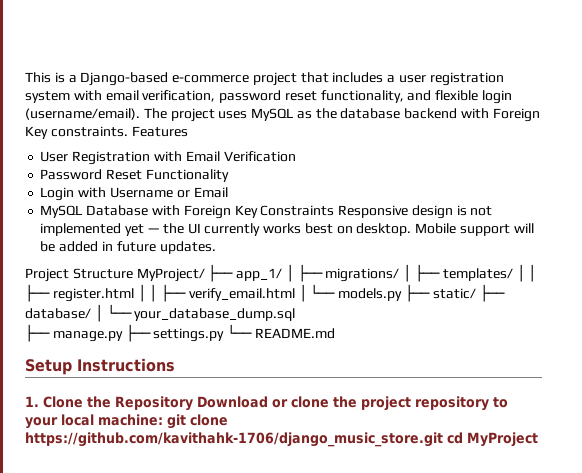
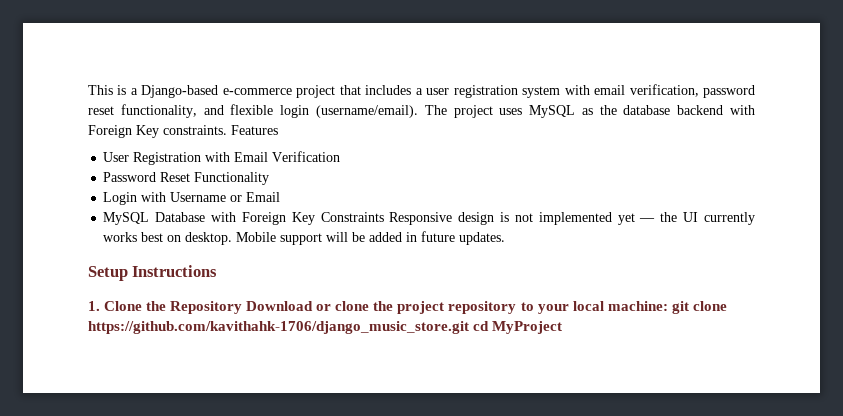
- Project Structure MyProject/ ├── app_1/ │ ├── migrations/ │ ├── templates/ │ │ ├── register.html │ │ ├── verify_email.html │ └── models.py ├── static/ ├── database/ │ └── your_database_dump.sql
- ├── manage.py ├── settings.py └── README.md

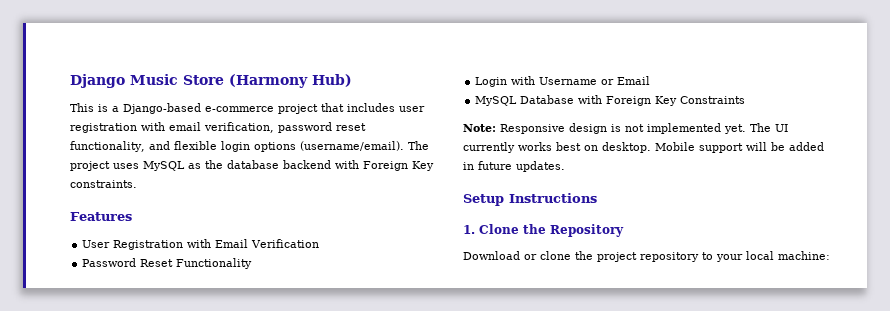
+ Django Music Store (Harmony Hub)
- This is a Django-based e-commerce project that includes a user registration system with email verification, password reset functionality, and flexible login (username/email).
+ This is a Django-based e-commerce project that includes user registration with email verification, password reset functionality, and flexible login options (username/email).
- The project uses MySQL as the database backend with Foreign Key constraints. Features
+ The project uses MySQL as the database backend with Foreign Key constraints.
+ Features
- MySQL Database with Foreign Key Constraints Responsive design is not implemented yet — the UI currently works best on desktop.
+ MySQL Database with Foreign Key Constraints
+ Note: Responsive design is not implemented yet. The UI currently works best on desktop.
- 1. Clone the Repository Download or clone the project repository to your local machine: git clone https://github.com/kavithahk-1706/django_music_store.git cd MyProject
+ 1. Clone the Repository
+ Download or clone the project repository to your local machine:

